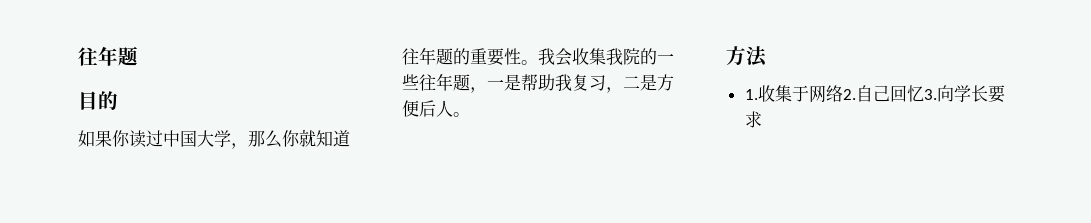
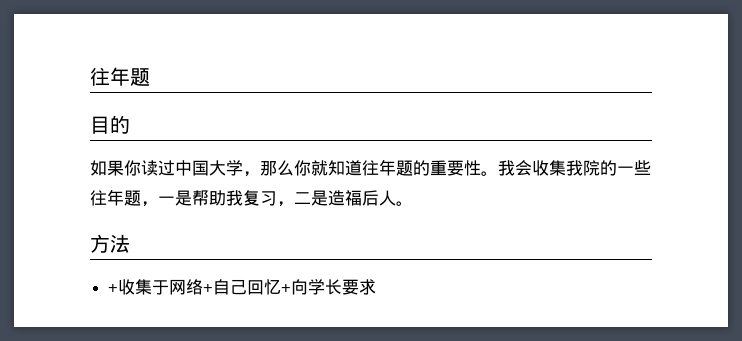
- 我会收集我院的一些往年题，一是帮助我复习，二是方便后人。
+ 我会收集我院的一些往年题，一是帮助我复习，二是造福后人。
- 1.收集于网络2.自己回忆3.向学长要求
+ +收集于网络+自己回忆+向学长要求

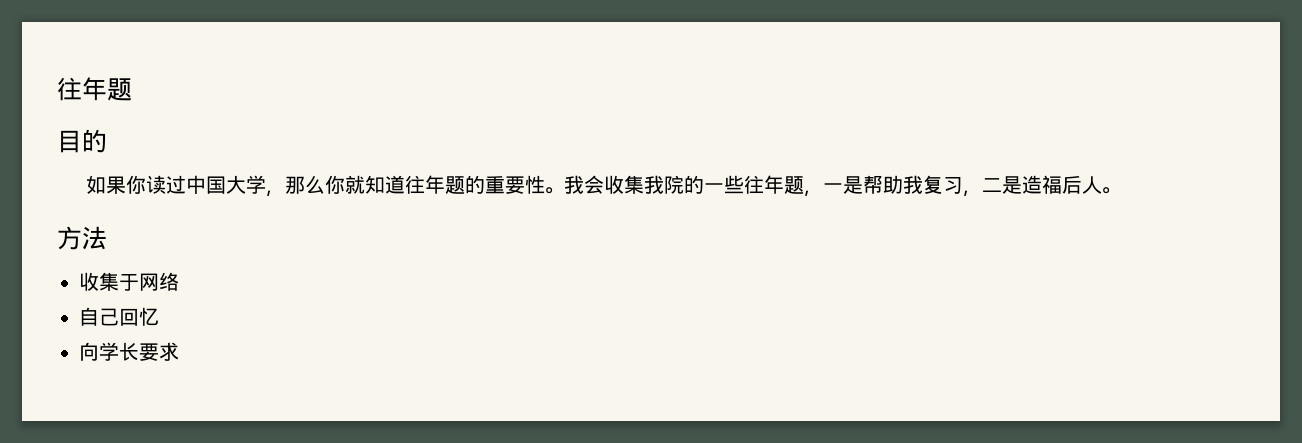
- +收集于网络+自己回忆+向学长要求
+ 收集于网络
+ 自己回忆
+ 向学长要求

